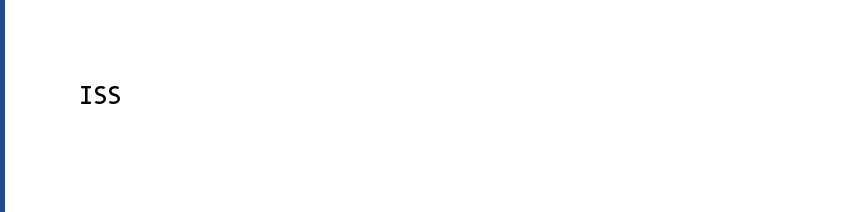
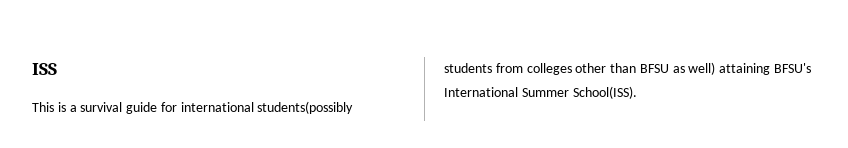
+ This is a survival guide for international students(possibly students from colleges other than BFSU as well) attaining BFSU's International Summer School(ISS).

